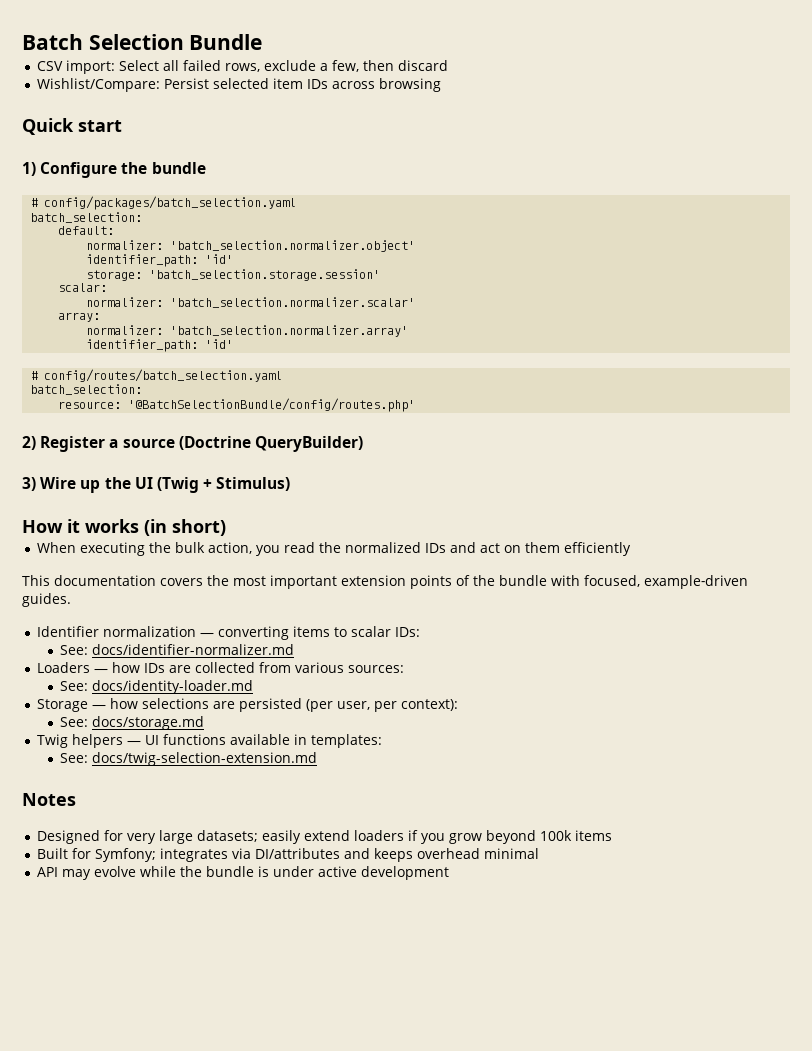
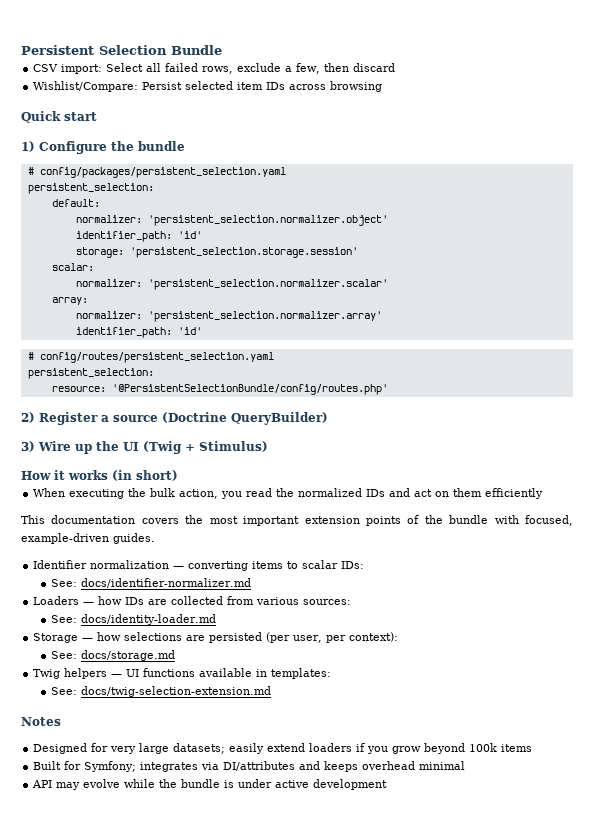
- Batch Selection Bundle
+ Persistent Selection Bundle
- # config/packages/batch_selection.yaml
- batch_selection:
+ # config/packages/persistent_selection.yaml
+ persistent_selection:
- normalizer: 'batch_selection.normalizer.object'
+ normalizer: 'persistent_selection.normalizer.object'
- storage: 'batch_selection.storage.session'
+ storage: 'persistent_selection.storage.session'
- normalizer: 'batch_selection.normalizer.scalar'
+ normalizer: 'persistent_selection.normalizer.scalar'
- normalizer: 'batch_selection.normalizer.array'
+ normalizer: 'persistent_selection.normalizer.array'
- # config/routes/batch_selection.yaml
- batch_selection:
+ # config/routes/persistent_selection.yaml
+ persistent_selection:
- resource: '@BatchSelectionBundle/config/routes.php'
+ resource: '@PersistentSelectionBundle/config/routes.php'

